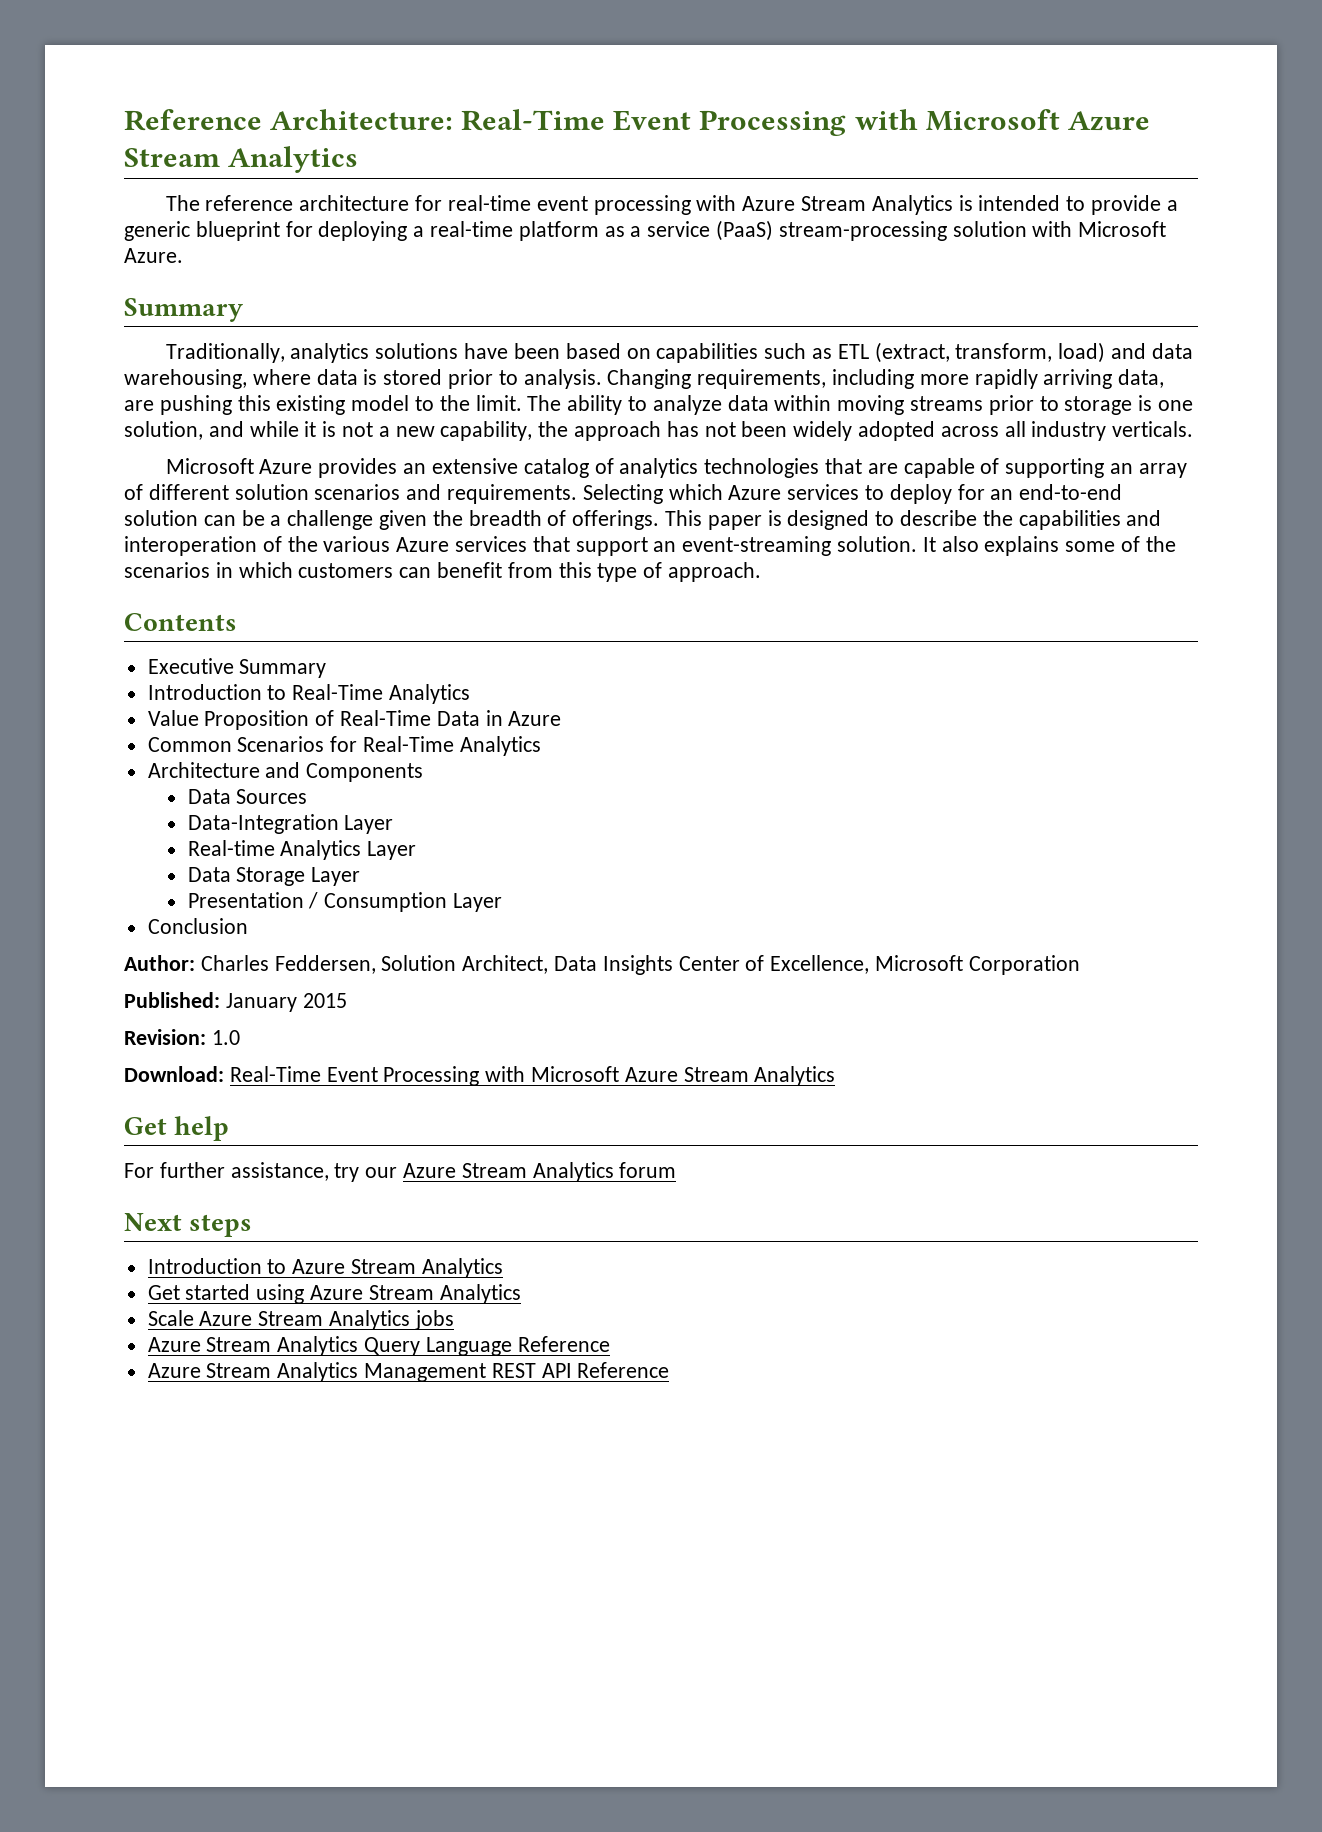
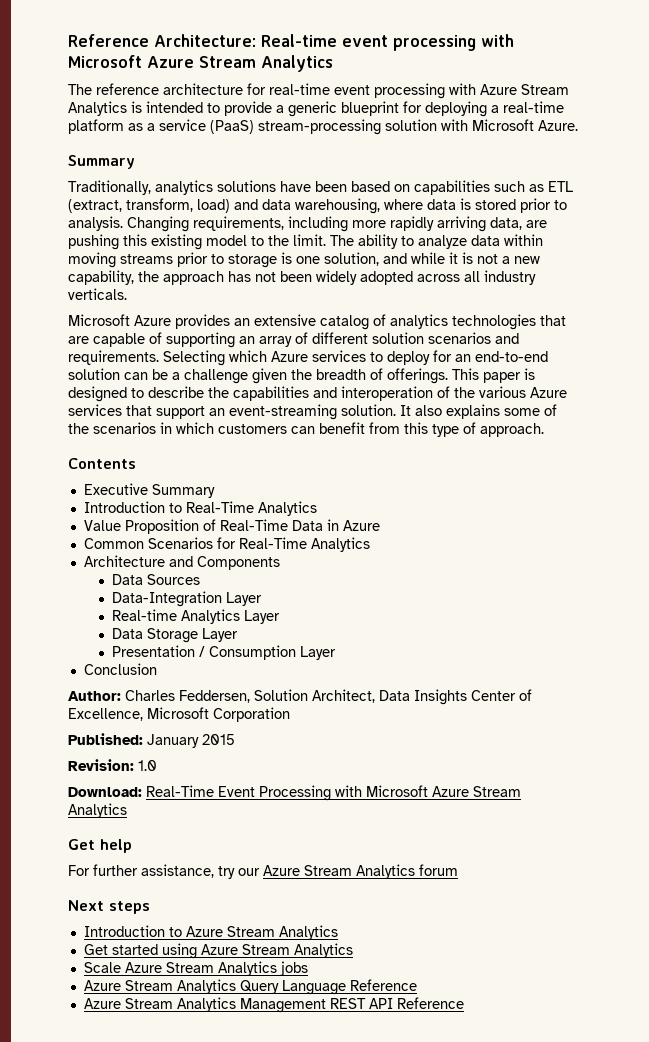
- Reference Architecture: Real-Time Event Processing with Microsoft Azure Stream Analytics
+ Reference Architecture: Real-time event processing with Microsoft Azure Stream Analytics

